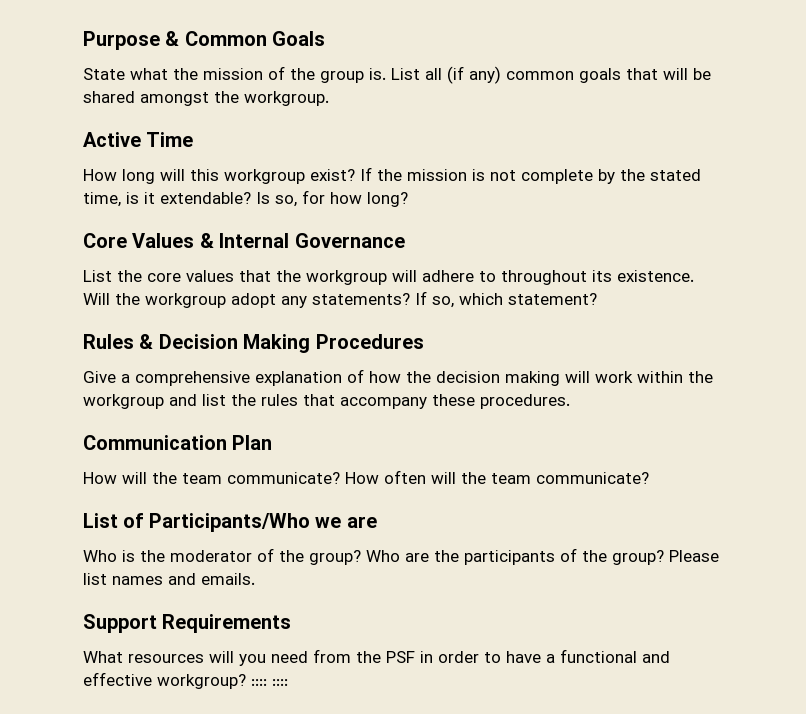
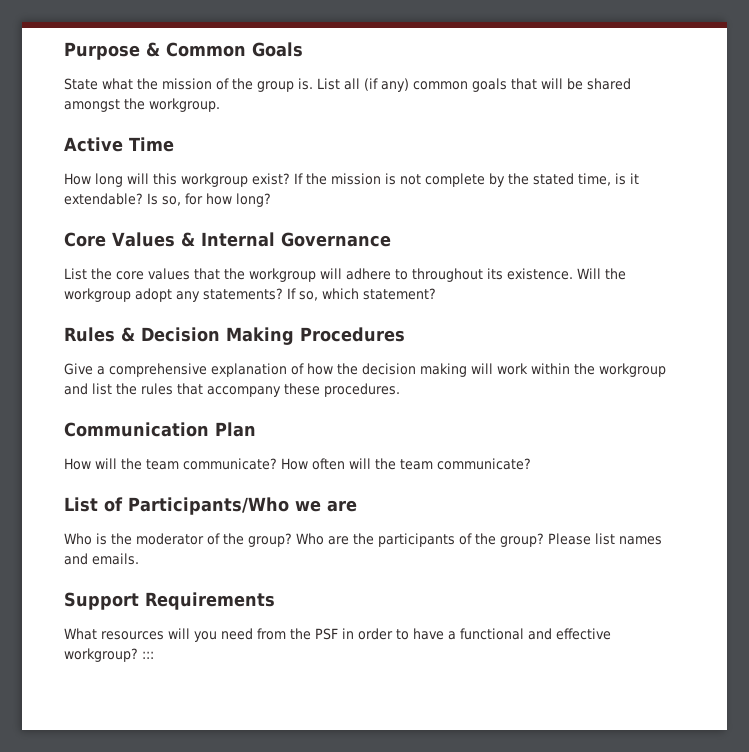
- What resources will you need from the PSF in order to have a functional and effective workgroup? :::: ::::
+ What resources will you need from the PSF in order to have a functional and effective workgroup? :::

